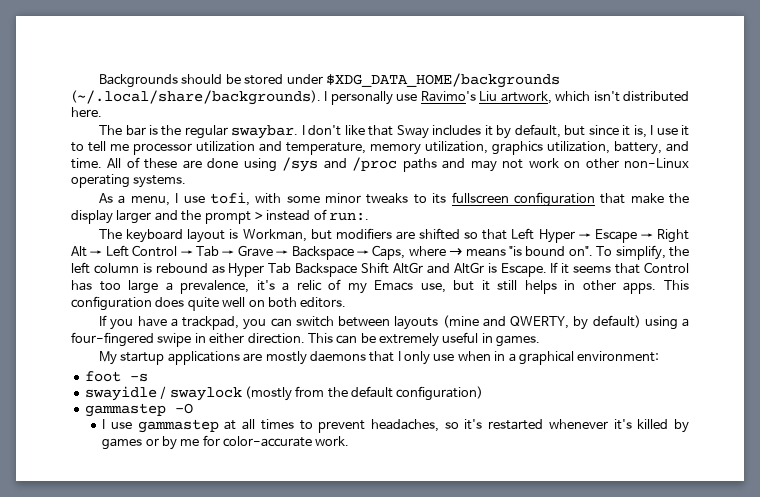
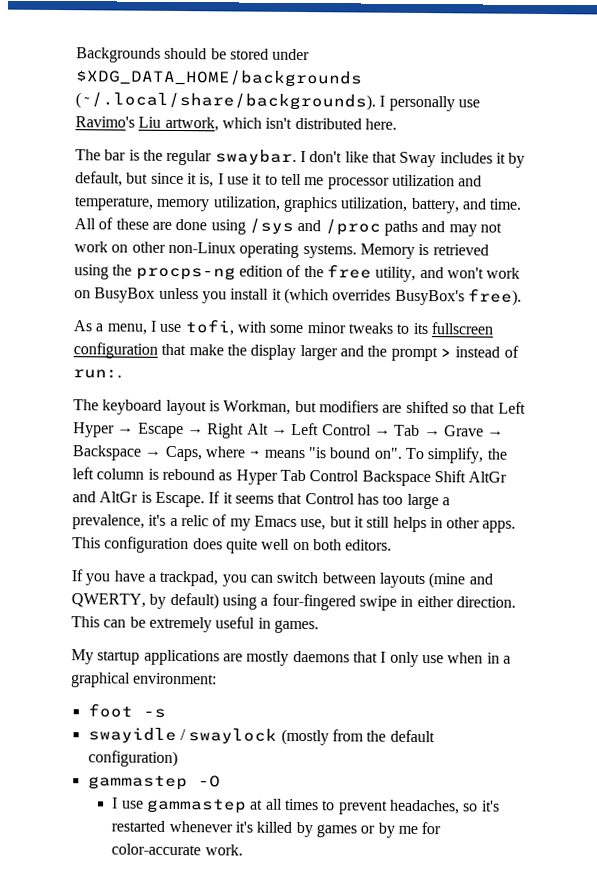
+ Memory is retrieved using the procps-ng edition of the free utility, and won't work on BusyBox unless you install it (which overrides BusyBox's free).
- To simplify, the left column is rebound as Hyper Tab Backspace Shift AltGr and AltGr is Escape.
+ To simplify, the left column is rebound as Hyper Tab Control Backspace Shift AltGr and AltGr is Escape.

